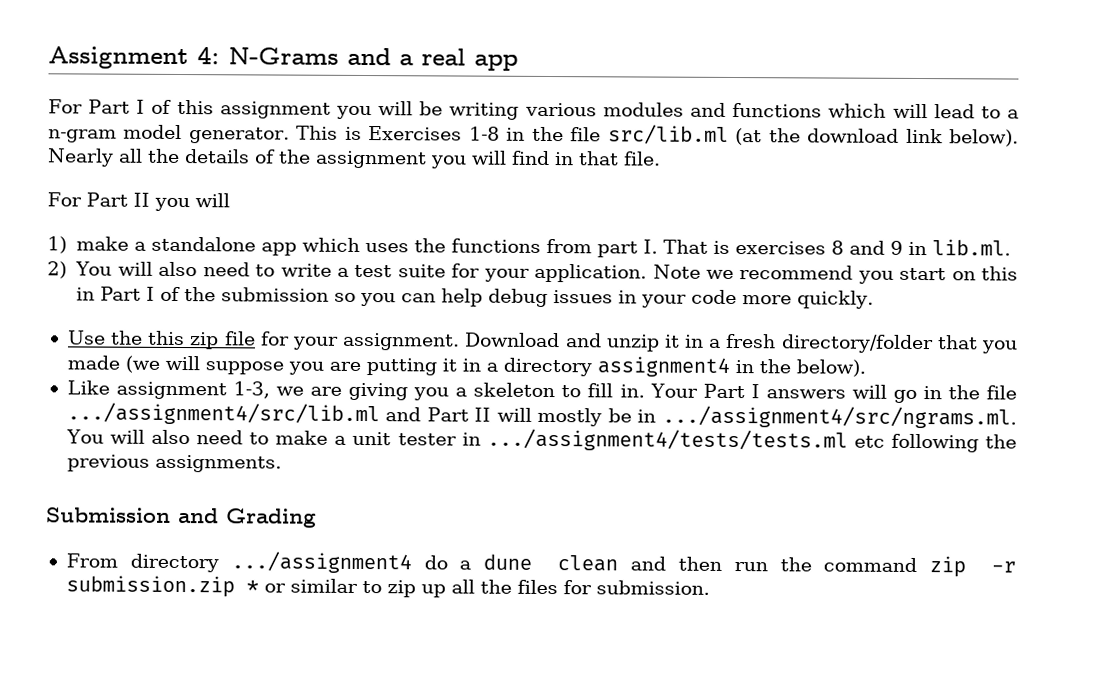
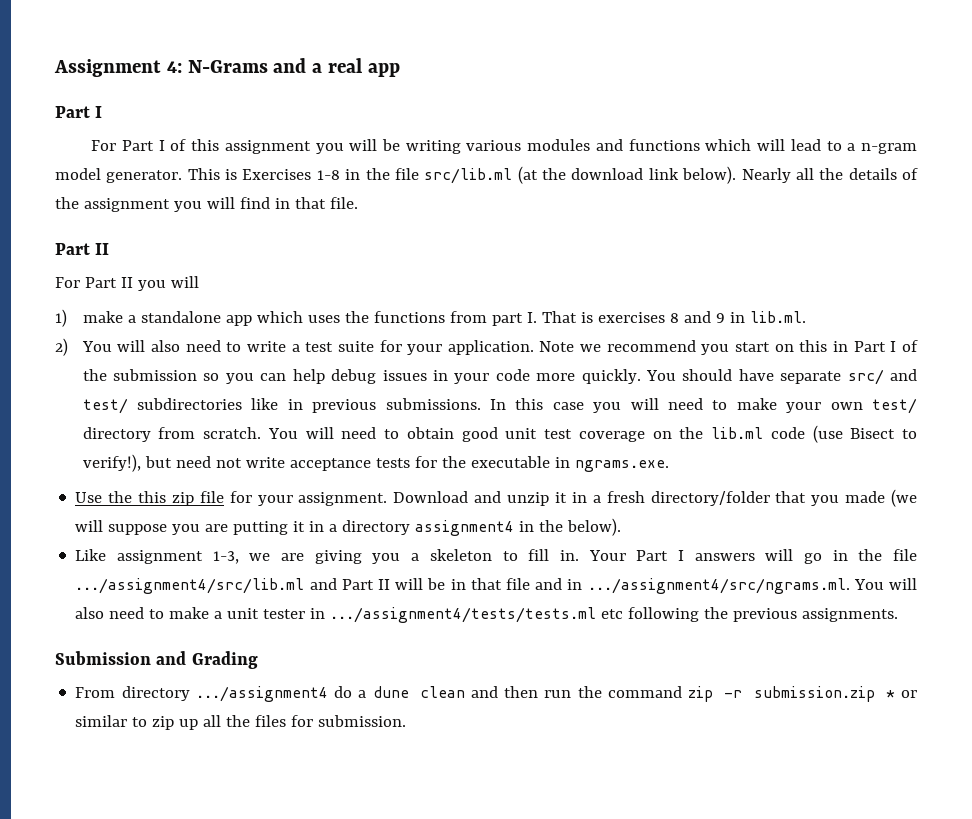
  Assignment 4: N-Grams and a real app
+ Part I
  Nearly all the details of the assignment you will find in that file.
+ Part II
+ You should have separate src/ and test/ subdirectories like in previous submissions. In this case you will need to make your own test/ directory from scratch. You will need to obtain good unit test coverage on the lib.ml code (use Bisect to verify!), but need not write acceptance tests for the executable in ngrams.exe.
- Your Part I answers will go in the file .../assignment4/src/lib.ml and Part II will mostly be in .../assignment4/src/ngrams.ml. You will also need to make a unit tester in .../assignment4/tests/tests.ml etc following the previous assignments.
+ Your Part I answers will go in the file .../assignment4/src/lib.ml and Part II will be in that file and in .../assignment4/src/ngrams.ml. You will also need to make a unit tester in .../assignment4/tests/tests.ml etc following the previous assignments.

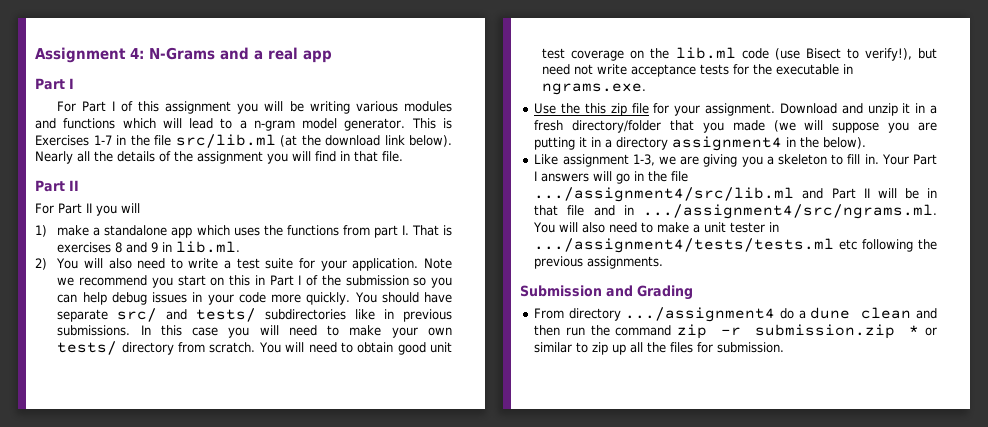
- This is Exercises 1-8 in the file src/lib.ml (at the download link below).
+ This is Exercises 1-7 in the file src/lib.ml (at the download link below).
- You should have separate src/ and test/ subdirectories like in previous submissions.
+ You should have separate src/ and tests/ subdirectories like in previous submissions.
- In this case you will need to make your own test/ directory from scratch.
+ In this case you will need to make your own tests/ directory from scratch.

